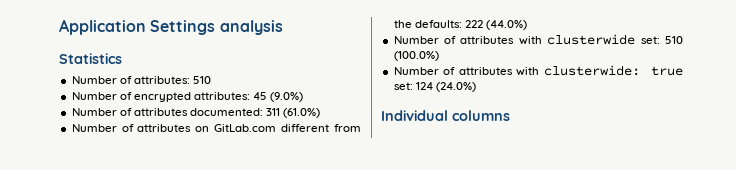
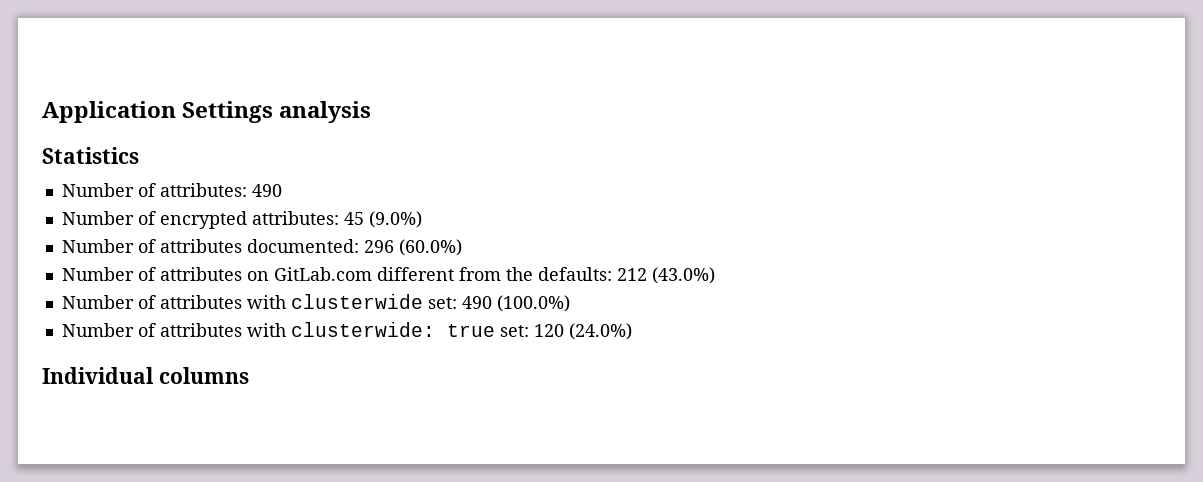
- Number of attributes: 510
+ Number of attributes: 490
- Number of attributes documented: 311 (61.0%)
+ Number of attributes documented: 296 (60.0%)
- Number of attributes on GitLab.com different from the defaults: 222 (44.0%)
+ Number of attributes on GitLab.com different from the defaults: 212 (43.0%)
- Number of attributes with clusterwide set: 510 (100.0%)
+ Number of attributes with clusterwide set: 490 (100.0%)
- Number of attributes with clusterwide: true set: 124 (24.0%)
+ Number of attributes with clusterwide: true set: 120 (24.0%)

